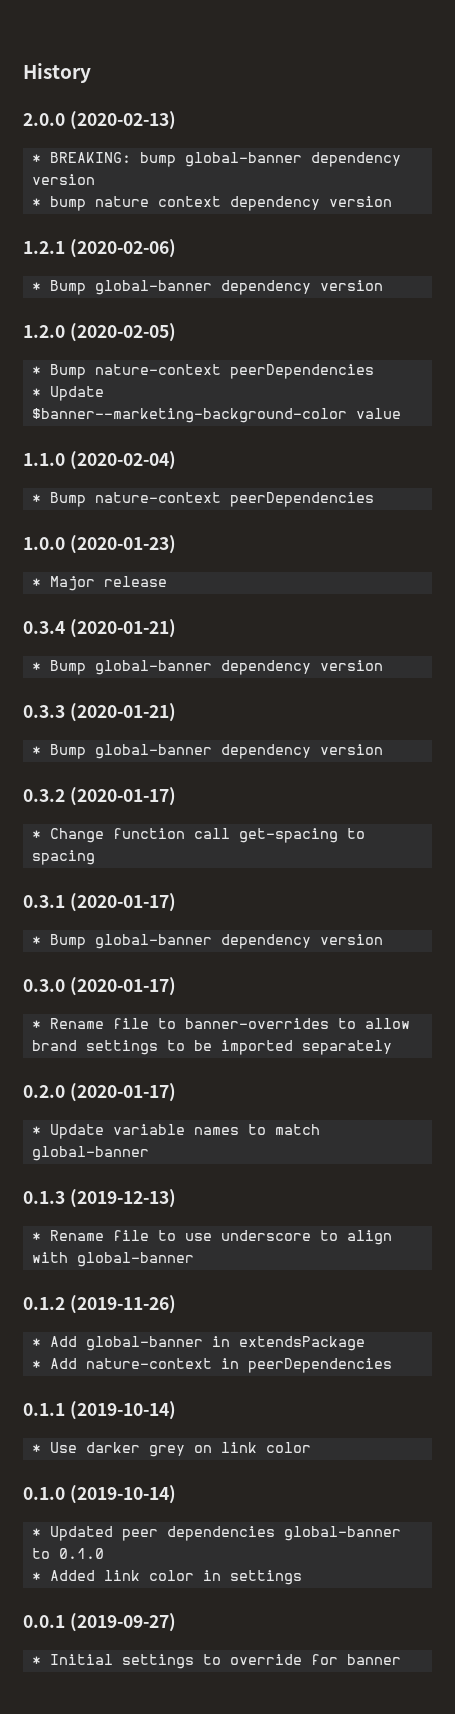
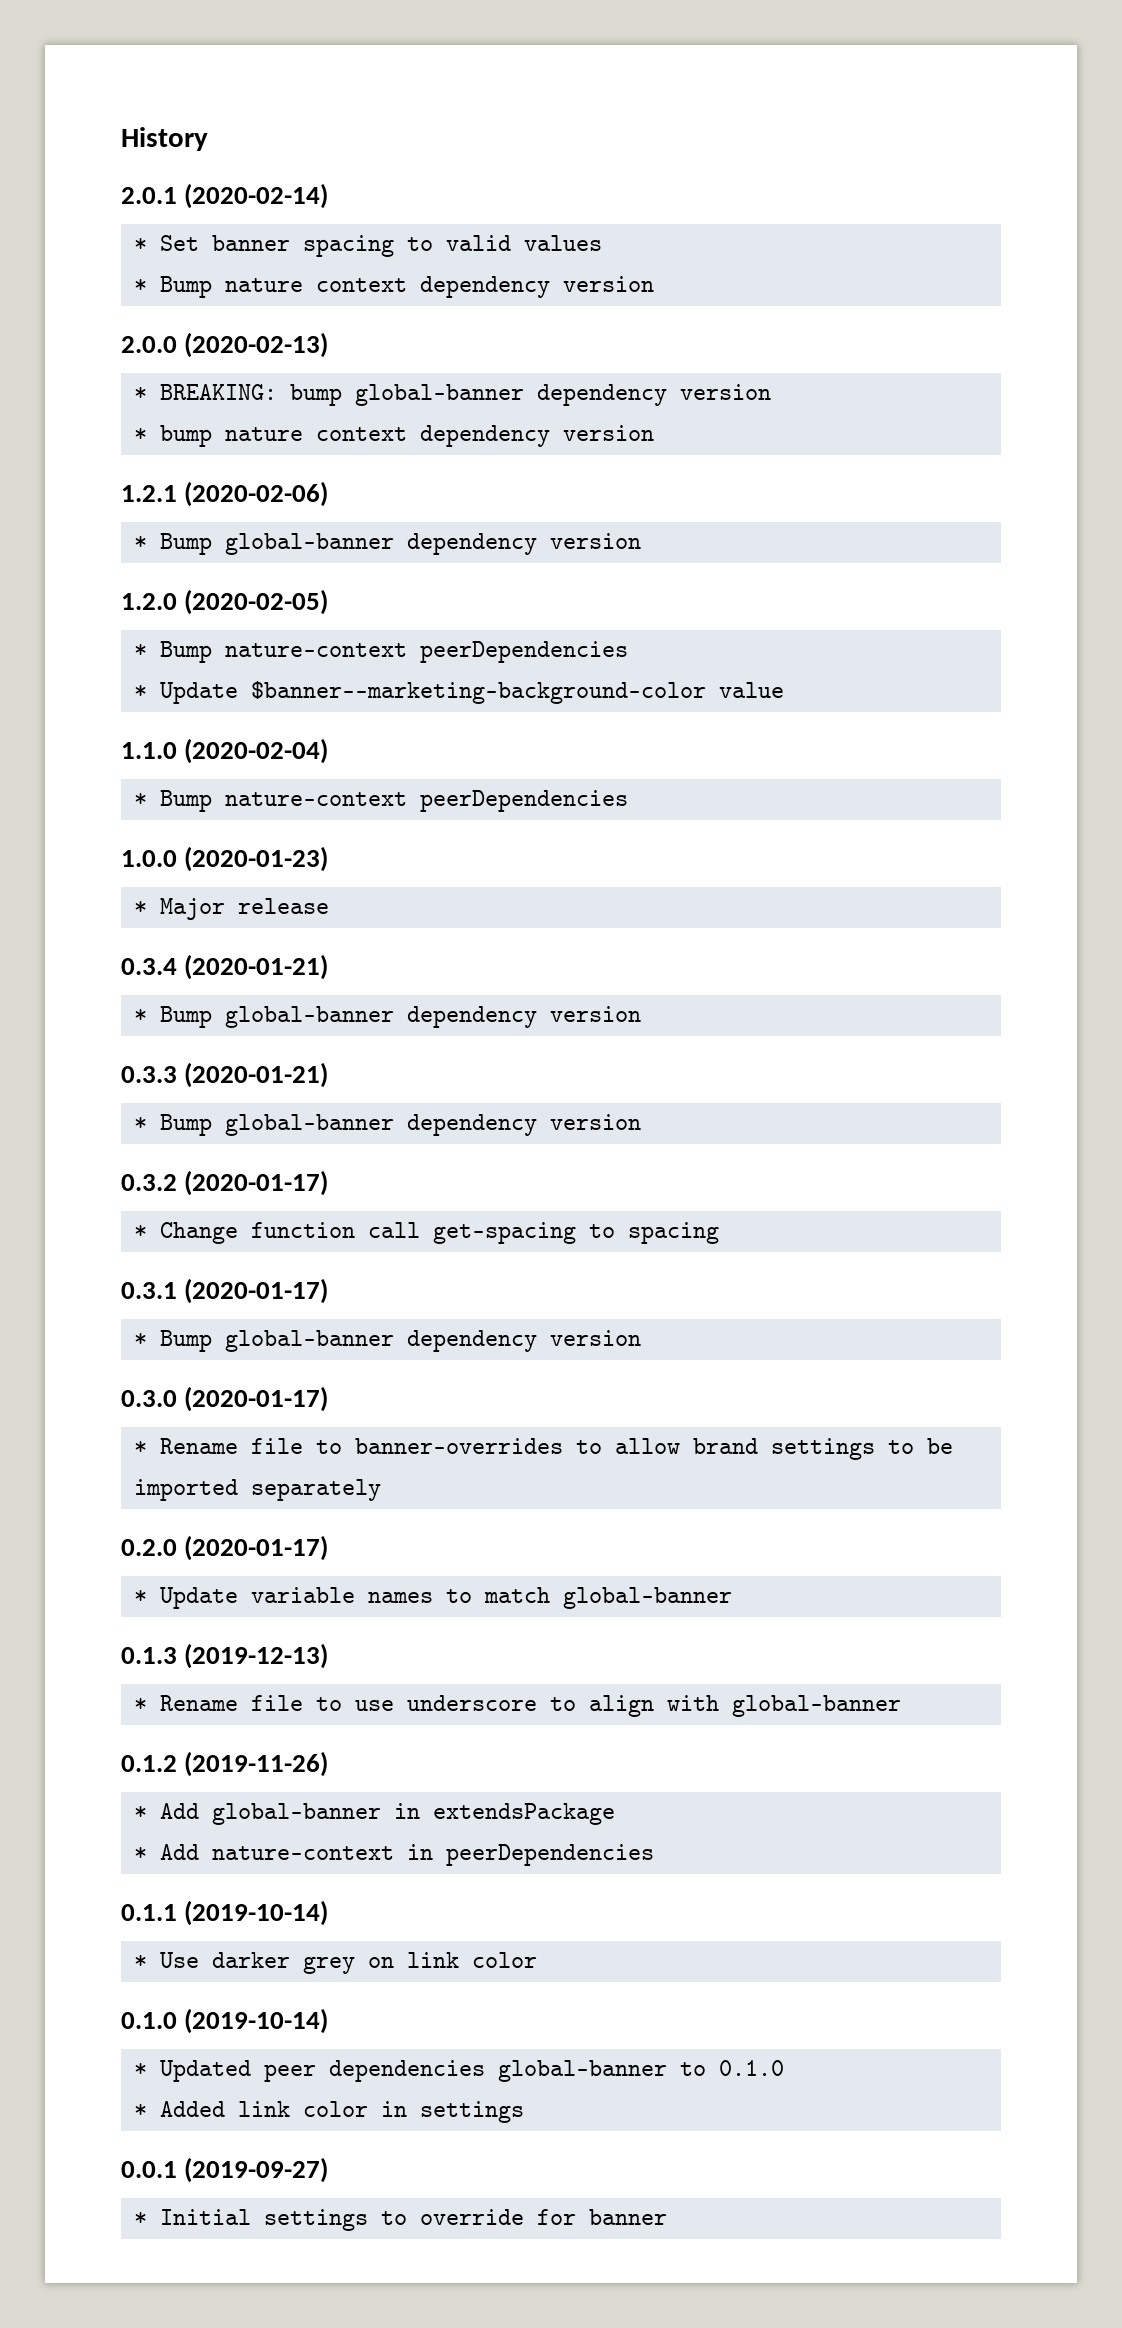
+ 2.0.1 (2020-02-14)
+ * Set banner spacing to valid values
+ * Bump nature context dependency version

